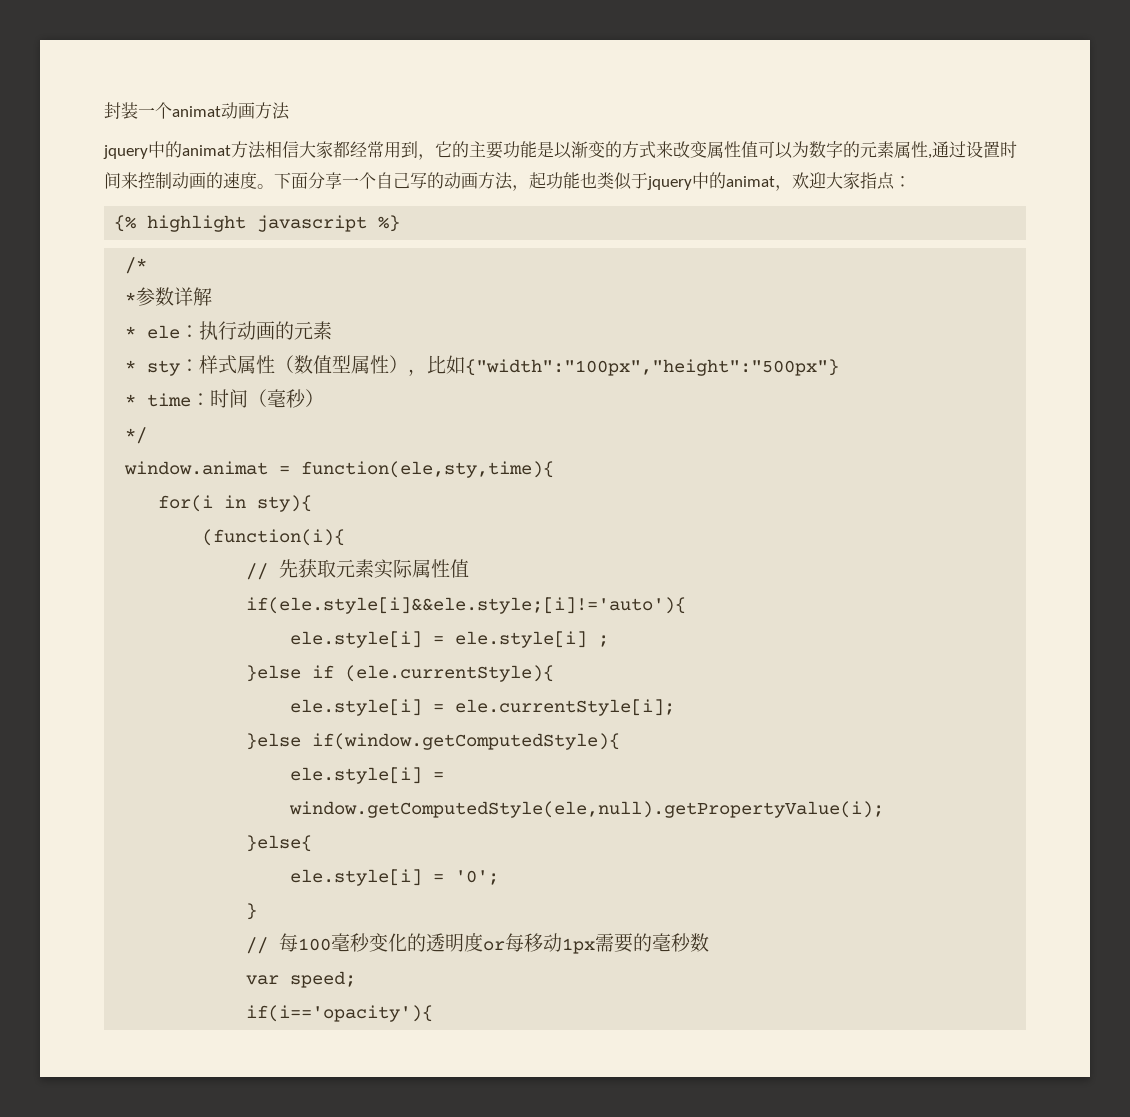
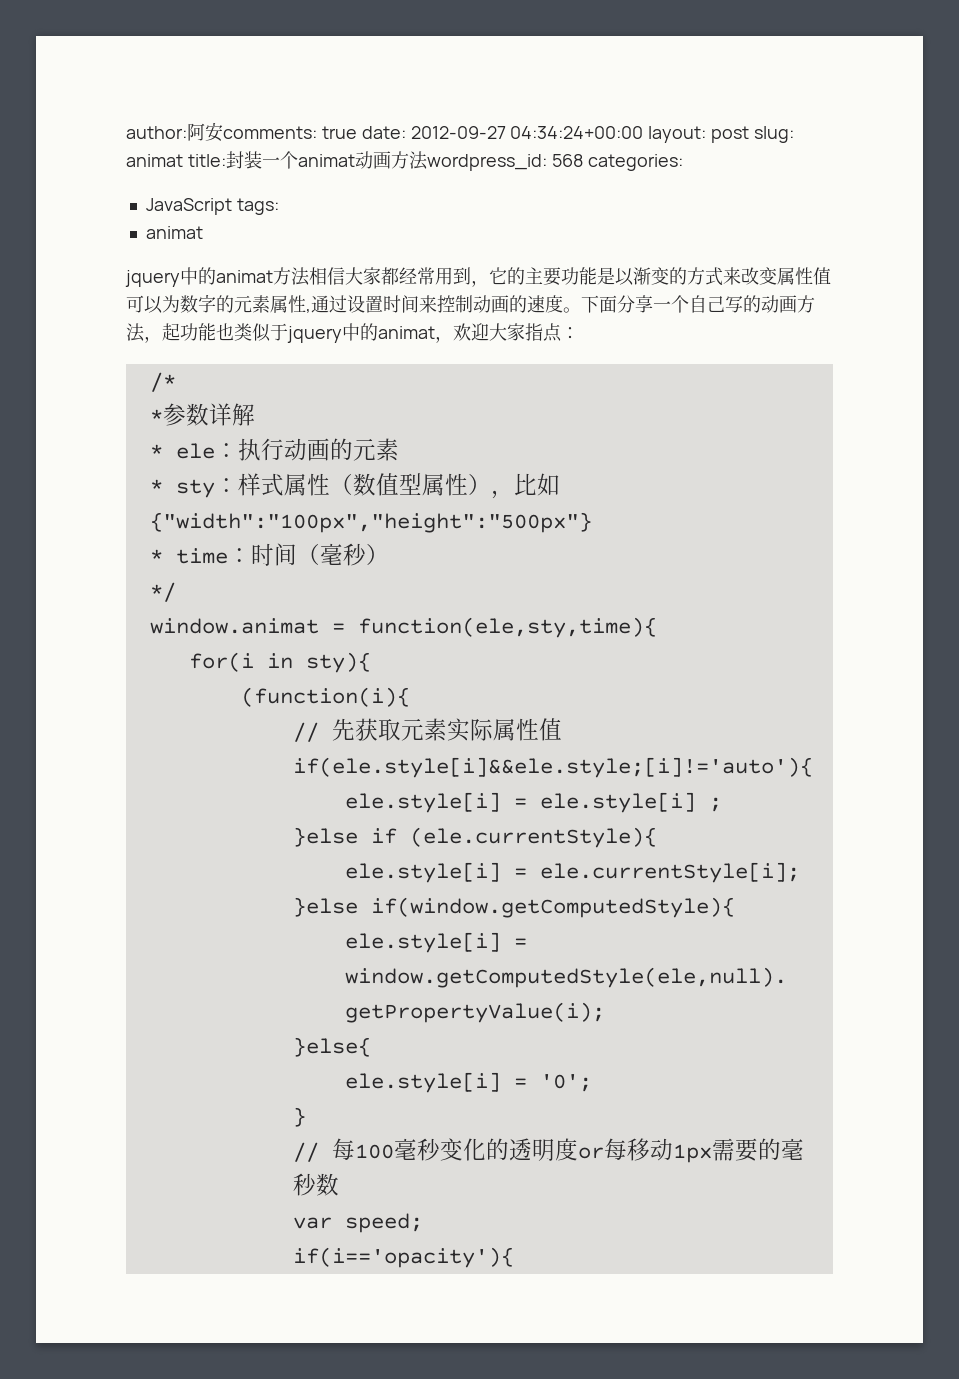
- 封装一个animat动画方法
+ author:阿安comments: true date: 2012-09-27 04:34:24+00:00 layout: post slug: animat title:封装一个animat动画方法wordpress_id: 568 categories:
+ JavaScript tags:
+ animat
- {% highlight javascript %}

